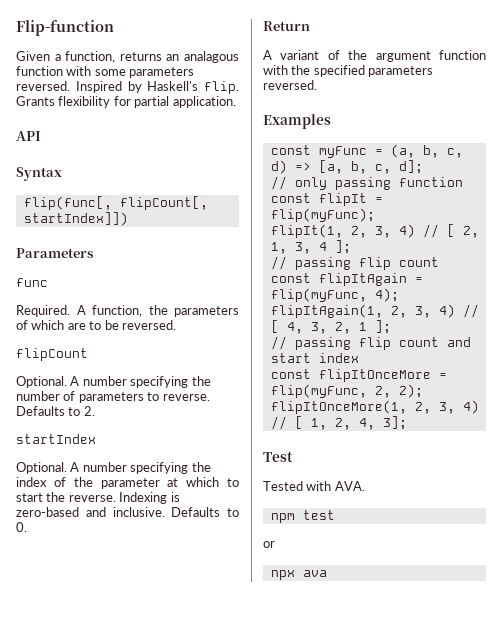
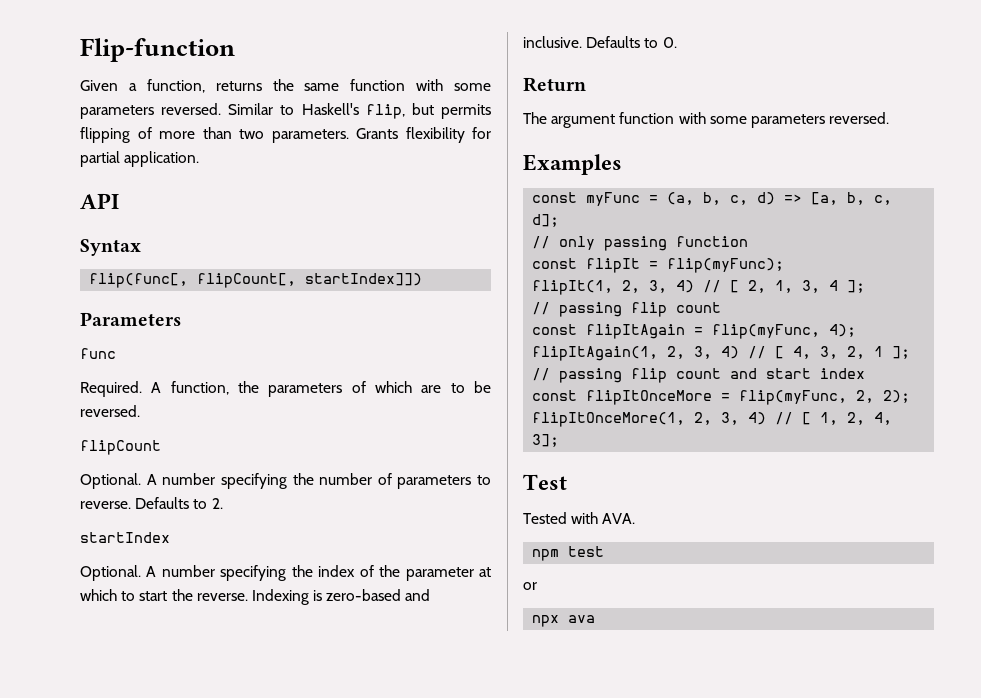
- Given a function, returns an analagous function with some parameters reversed. Inspired by Haskell's flip.
+ Given a function, returns the same function with some parameters reversed. Similar to Haskell's flip, but permits flipping of more than two parameters.
- A variant of the argument function with the specified parameters reversed.
+ The argument function with some parameters reversed.

